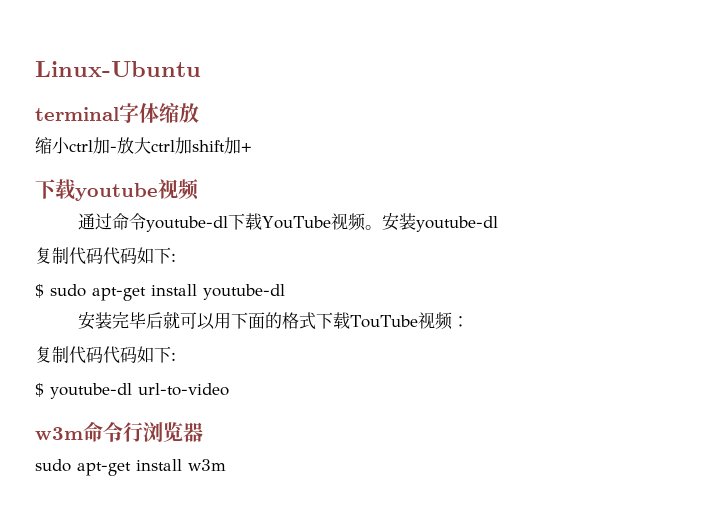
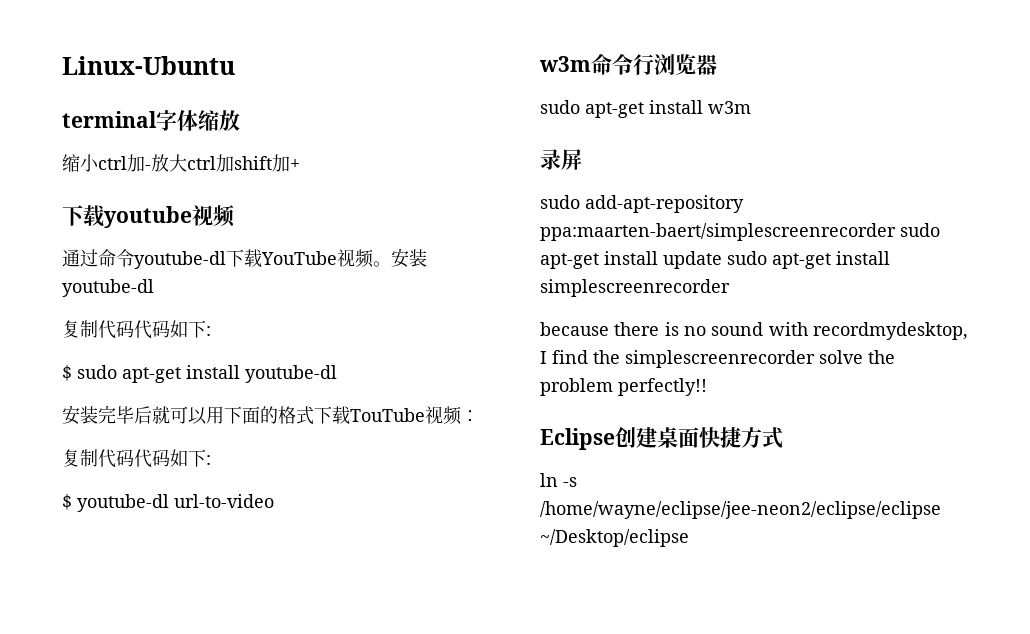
+ 录屏
+ sudo add-apt-repository ppa:maarten-baert/simplescreenrecorder sudo apt-get install update sudo apt-get install simplescreenrecorder
+ because there is no sound with recordmydesktop, I find the simplescreenrecorder solve the problem perfectly!!
+ Eclipse创建桌面快捷方式
+ ln -s /home/wayne/eclipse/jee-neon2/eclipse/eclipse ~/Desktop/eclipse

